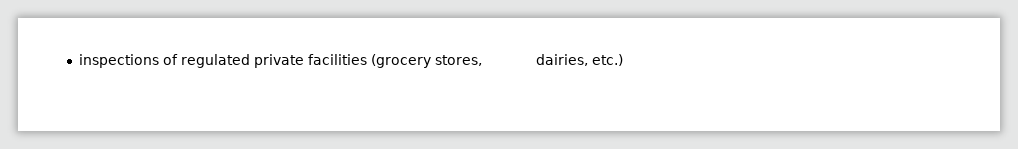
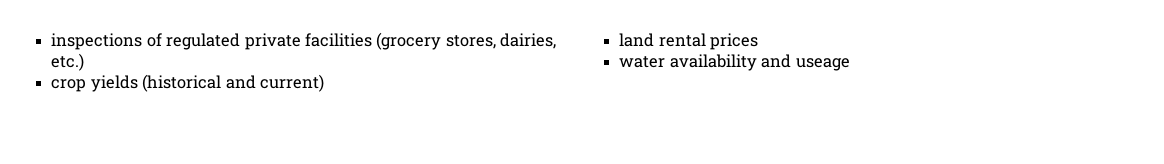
+ crop yields (historical and current)
+ land rental prices
+ water availability and useage

